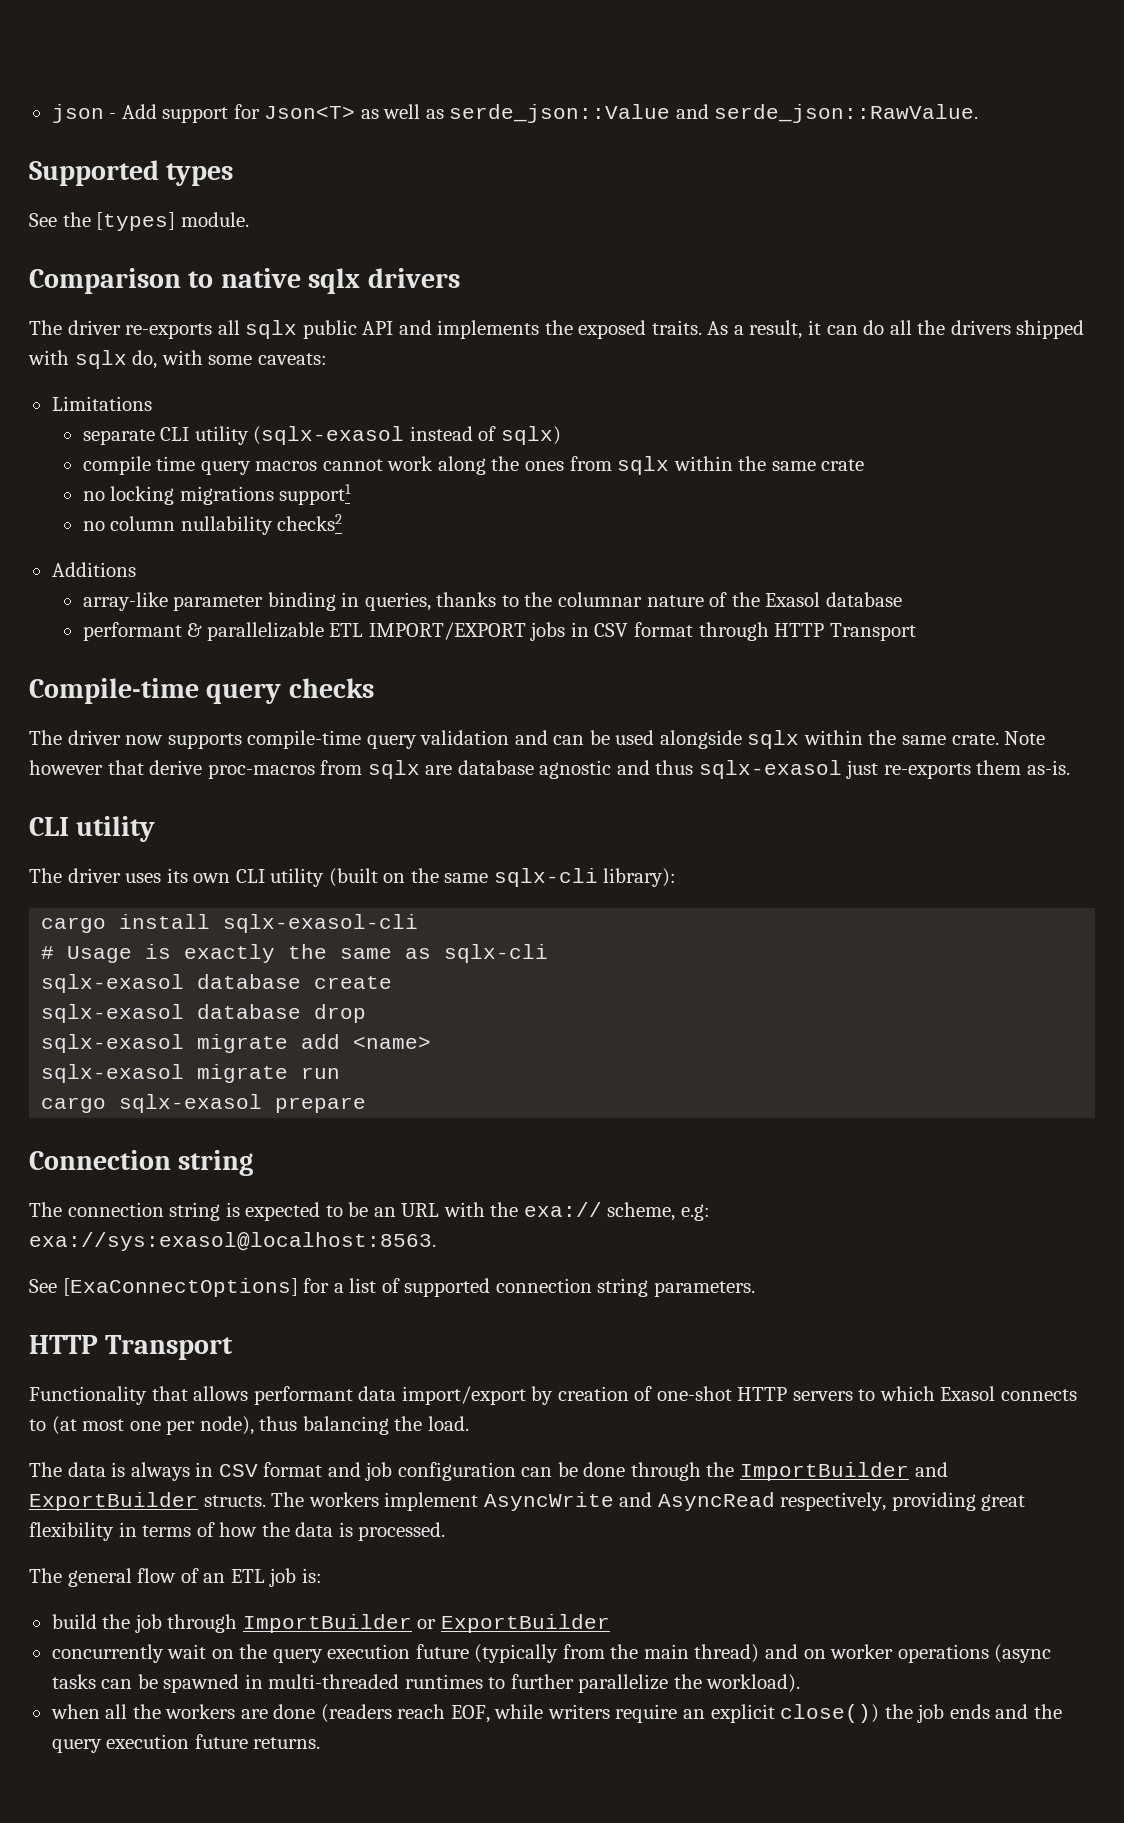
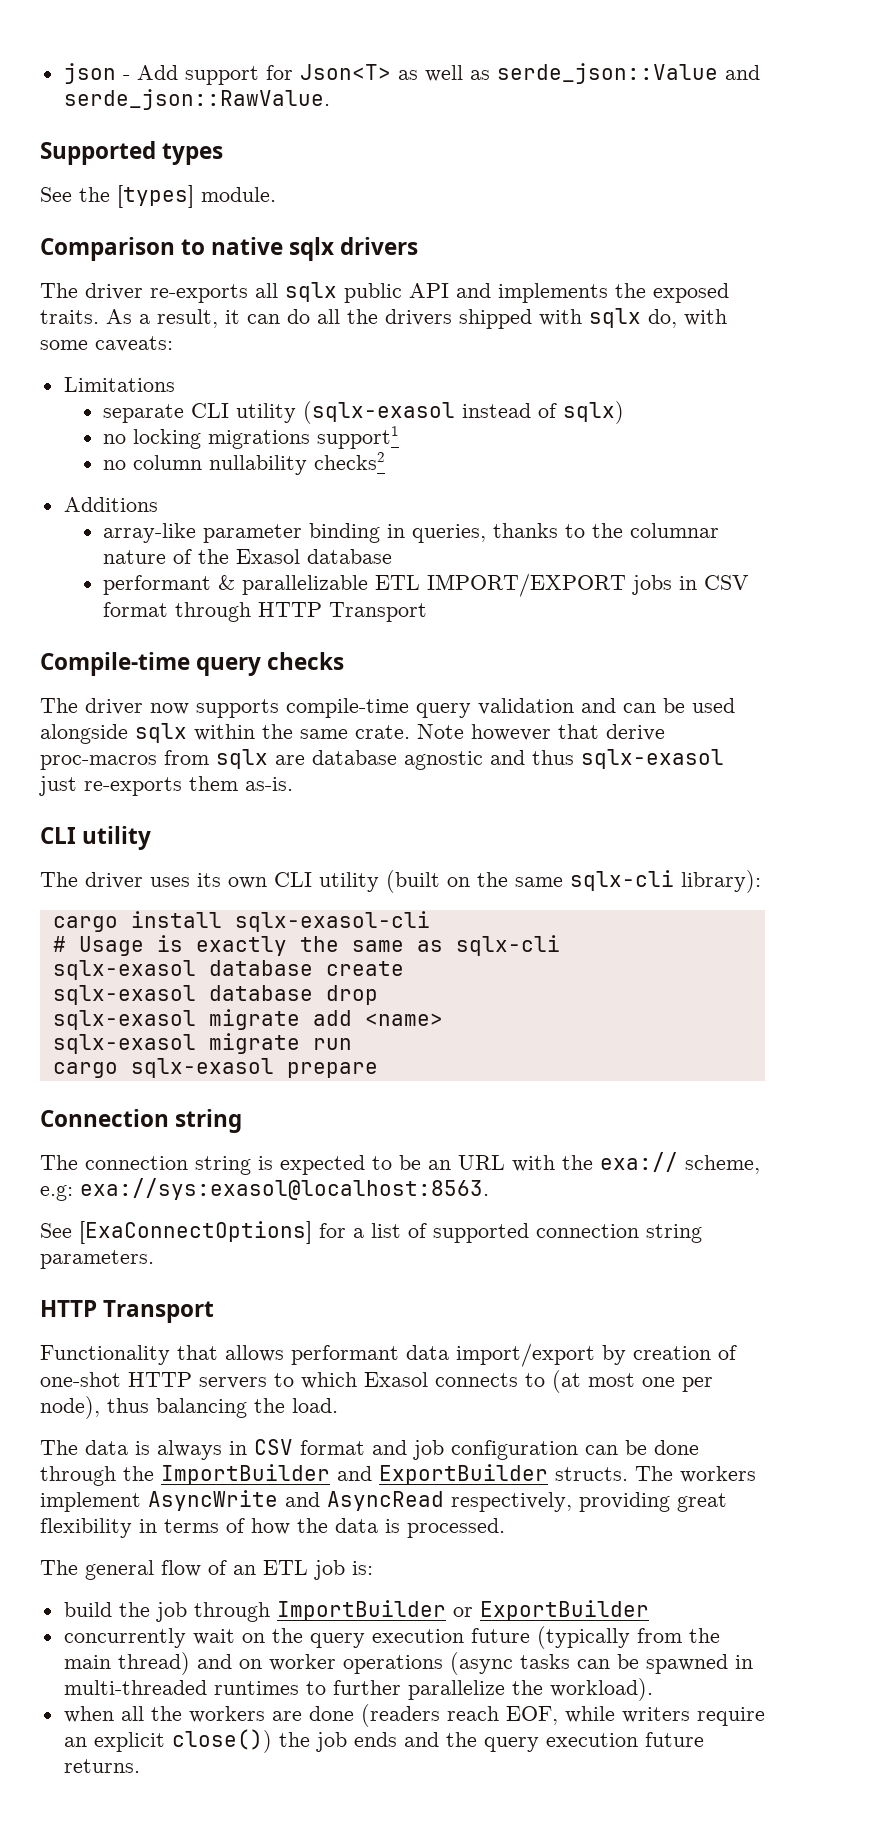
- compile time query macros cannot work along the ones from sqlx within the same crate

